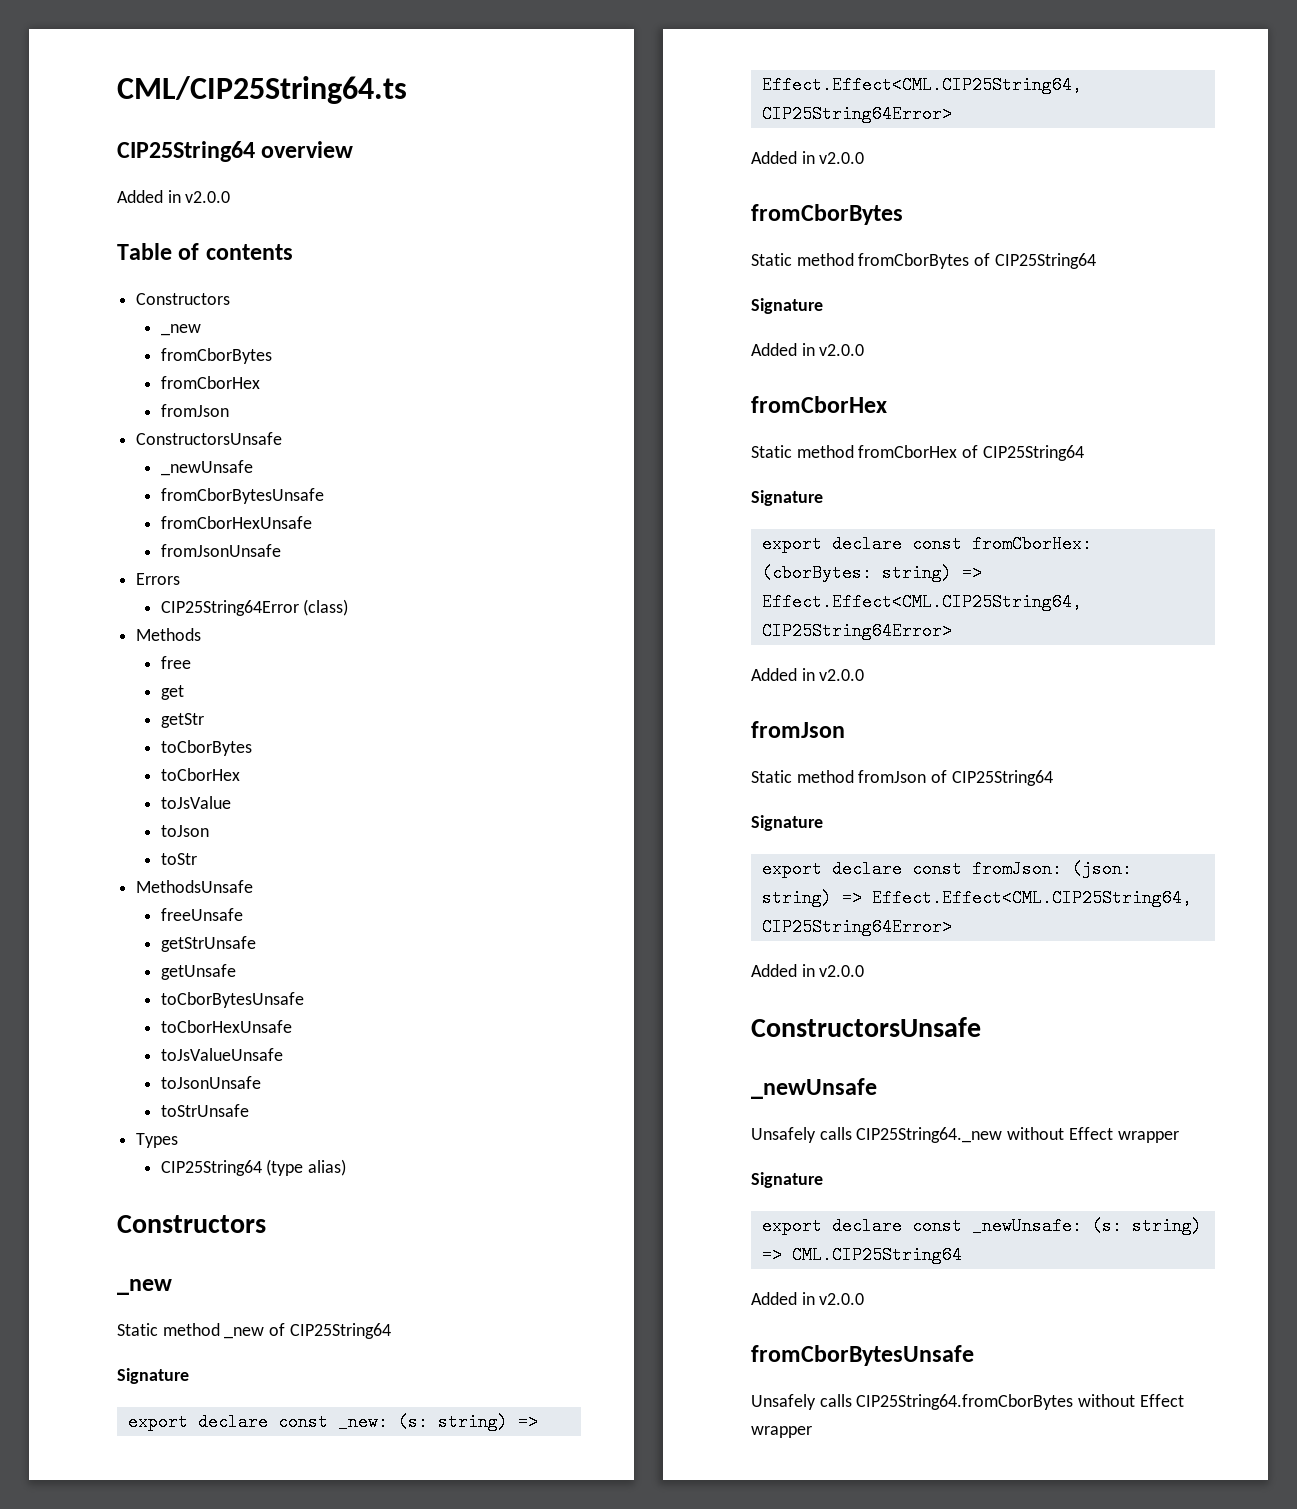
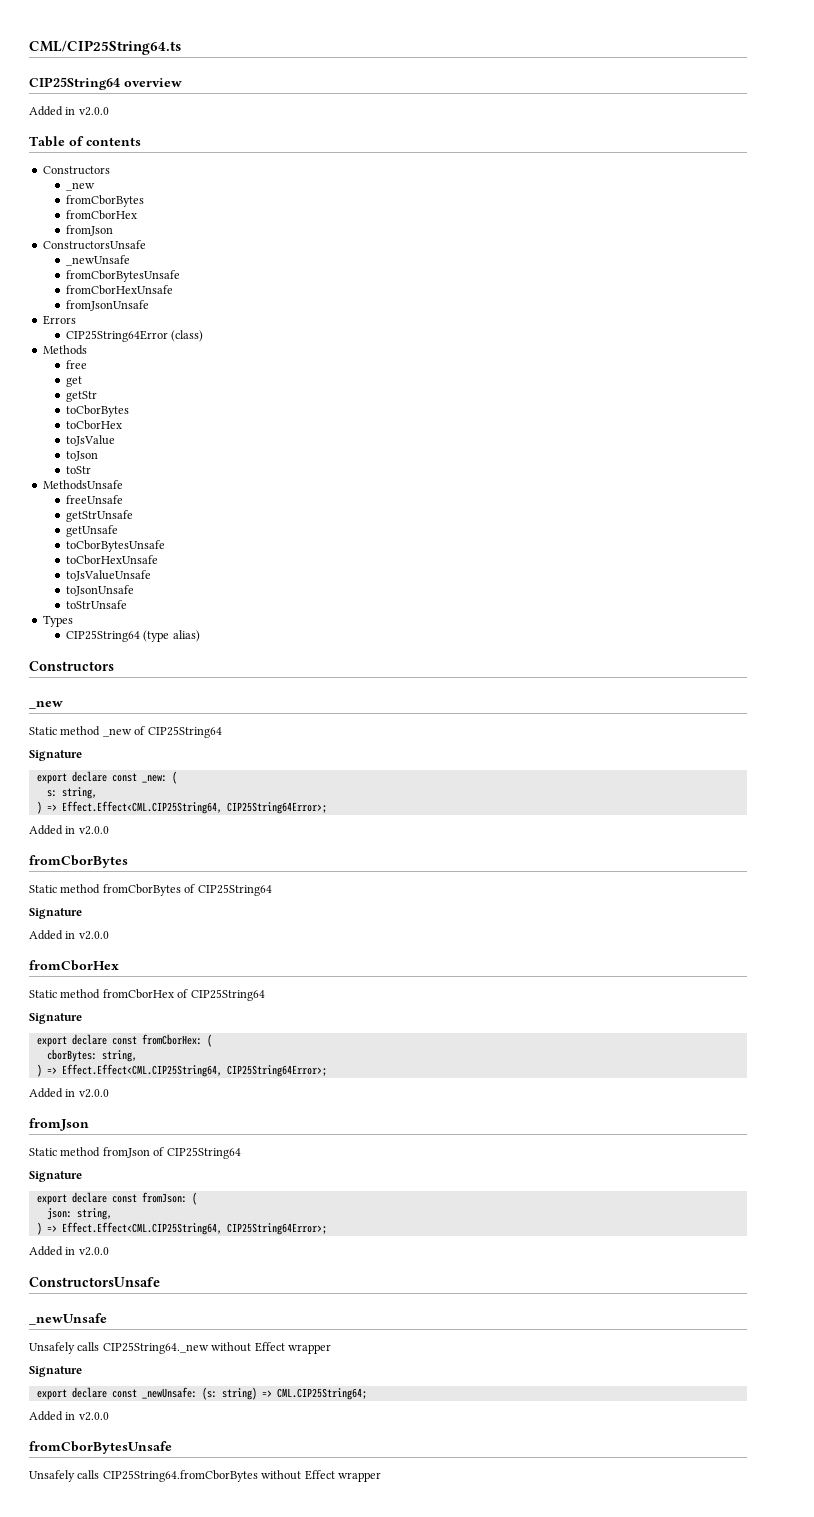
- export declare const _new: (s: string) => Effect.Effect<CML.CIP25String64, CIP25String64Error>
+ export declare const _new: (
+ s: string,
+ ) => Effect.Effect<CML.CIP25String64, CIP25String64Error>;
- export declare const fromCborHex: (cborBytes: string) => Effect.Effect<CML.CIP25String64, CIP25String64Error>
+ export declare const fromCborHex: (
+ cborBytes: string,
+ ) => Effect.Effect<CML.CIP25String64, CIP25String64Error>;
- export declare const fromJson: (json: string) => Effect.Effect<CML.CIP25String64, CIP25String64Error>
+ export declare const fromJson: (
+ json: string,
+ ) => Effect.Effect<CML.CIP25String64, CIP25String64Error>;
- export declare const _newUnsafe: (s: string) => CML.CIP25String64
+ export declare const _newUnsafe: (s: string) => CML.CIP25String64;

